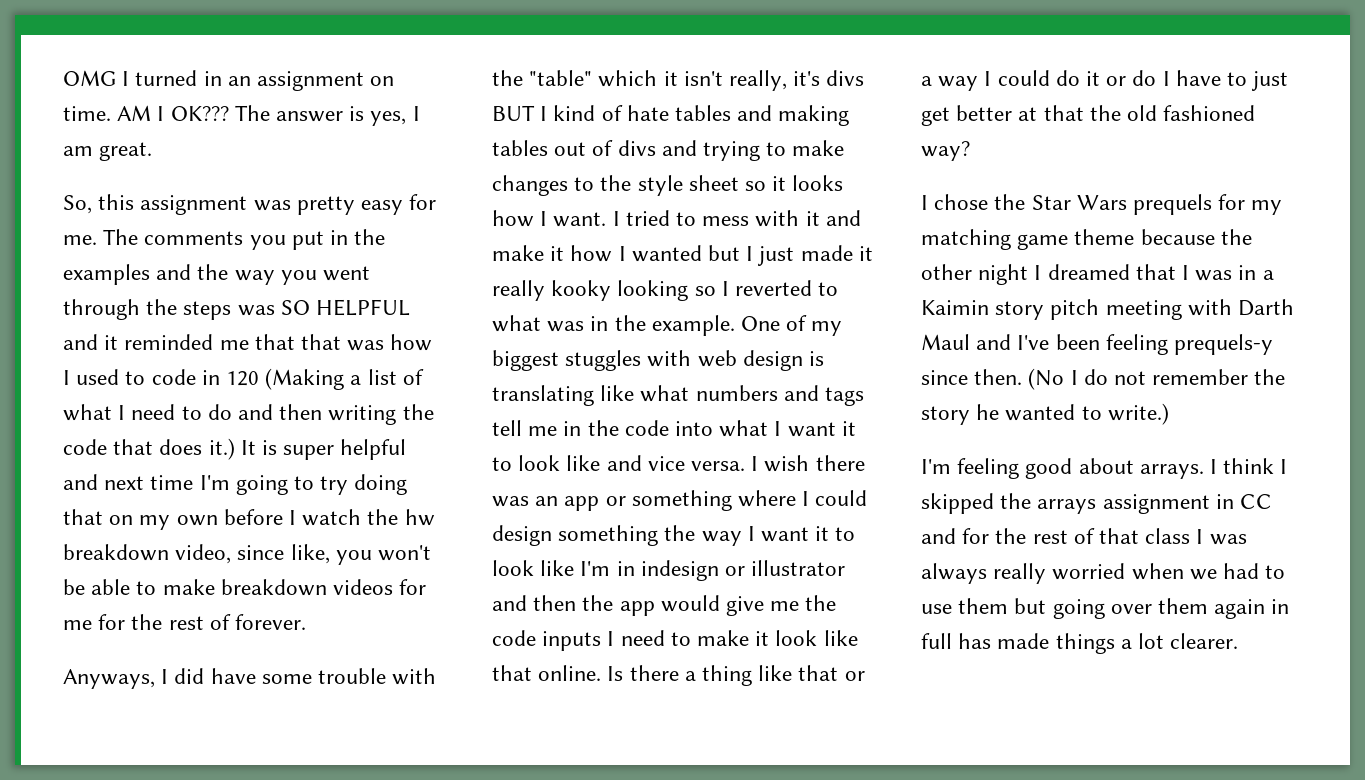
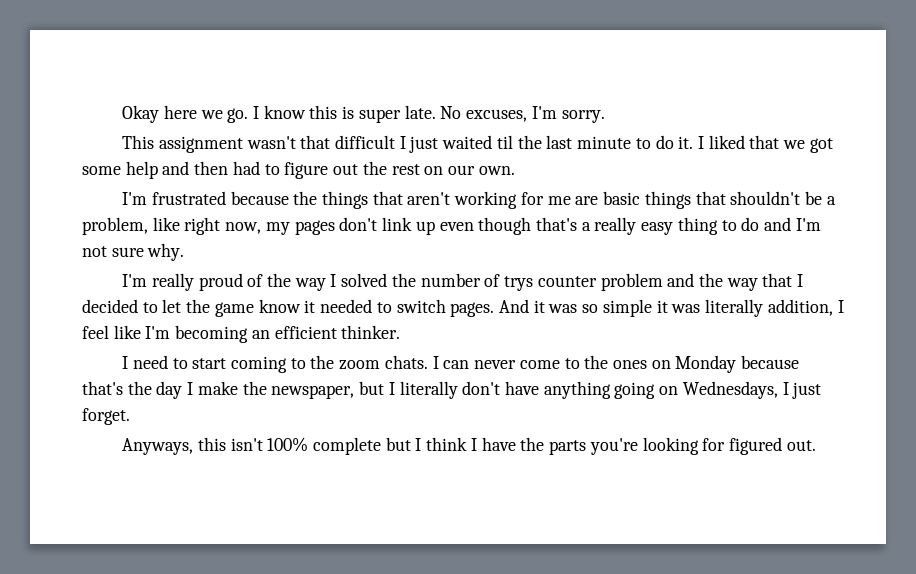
- OMG I turned in an assignment on time. AM I OK??? The answer is yes, I am great.
- So, this assignment was pretty easy for me. The comments you put in the examples and the way you went through the steps was SO HELPFUL and it reminded me that that was how I used to code in 120 (Making a list of what I need to do and then writing the code that does it.) It is super helpful and next time I'm going to try doing that on my own before I watch the hw breakdown video, since like, you won't be able to make breakdown videos for me for the rest of forever.
- Anyways, I did have some trouble with the "table" which it isn't really, it's divs BUT I kind of hate tables and making tables out of divs and trying to make changes to the style sheet so it looks how I want. I tried to mess with it and make it how I wanted but I just made it really kooky looking so I reverted to what was in the example. One of my biggest stuggles with web design is translating like what numbers and tags tell me in the code into what I want it to look like and vice versa. I wish there was an app or something where I could design something the way I want it to look like I'm in indesign or illustrator and then the app would give me the code inputs I need to make it look like that online. Is there a thing like that or a way I could do it or do I have to just get better at that the old fashioned way?
- I chose the Star Wars prequels for my matching game theme because the other night I dreamed that I was in a Kaimin story pitch meeting with Darth Maul and I've been feeling prequels-y since then. (No I do not remember the story he wanted to write.)
- I'm feeling good about arrays. I think I skipped the arrays assignment in CC and for the rest of that class I was always really worried when we had to use them but going over them again in full has made things a lot clearer.
+ Okay here we go. I know this is super late. No excuses, I'm sorry.
+ This assignment wasn't that difficult I just waited til the last minute to do it. I liked that we got some help and then had to figure out the rest on our own.
+ I'm frustrated because the things that aren't working for me are basic things that shouldn't be a problem, like right now, my pages don't link up even though that's a really easy thing to do and I'm not sure why.
+ I'm really proud of the way I solved the number of trys counter problem and the way that I decided to let the game know it needed to switch pages. And it was so simple it was literally addition, I feel like I'm becoming an efficient thinker.
+ I need to start coming to the zoom chats. I can never come to the ones on Monday because that's the day I make the newspaper, but I literally don't have anything going on Wednesdays, I just forget.
+ Anyways, this isn't 100% complete but I think I have the parts you're looking for figured out.

